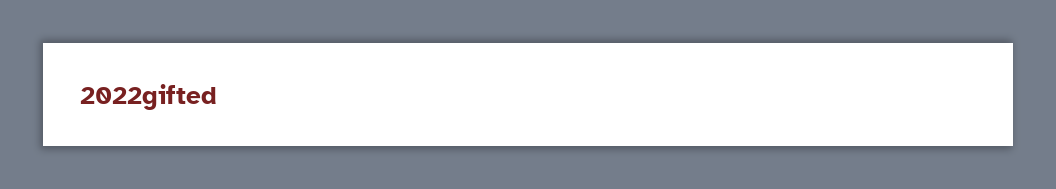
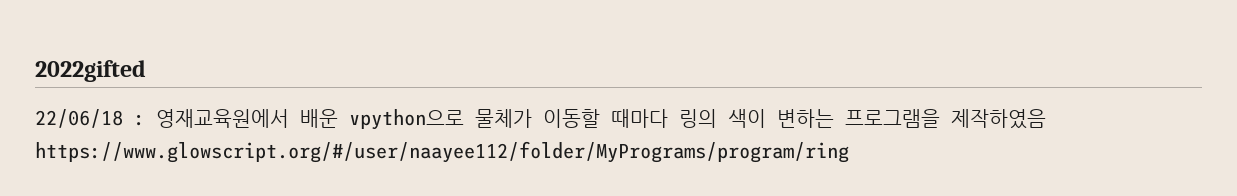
+ 22/06/18 : 영재교육원에서 배운 vpython으로 물체가 이동할 때마다 링의 색이 변하는 프로그램을 제작하였음 https://www.glowscript.org/#/user/naayee112/folder/MyPrograms/program/ring

